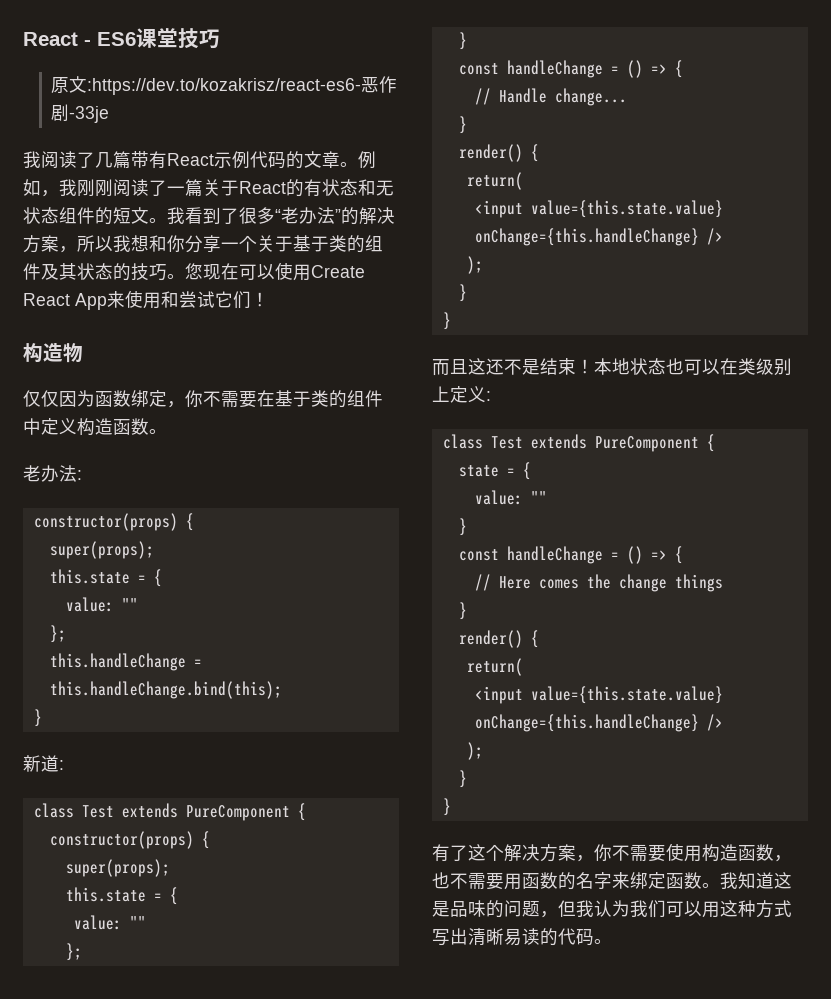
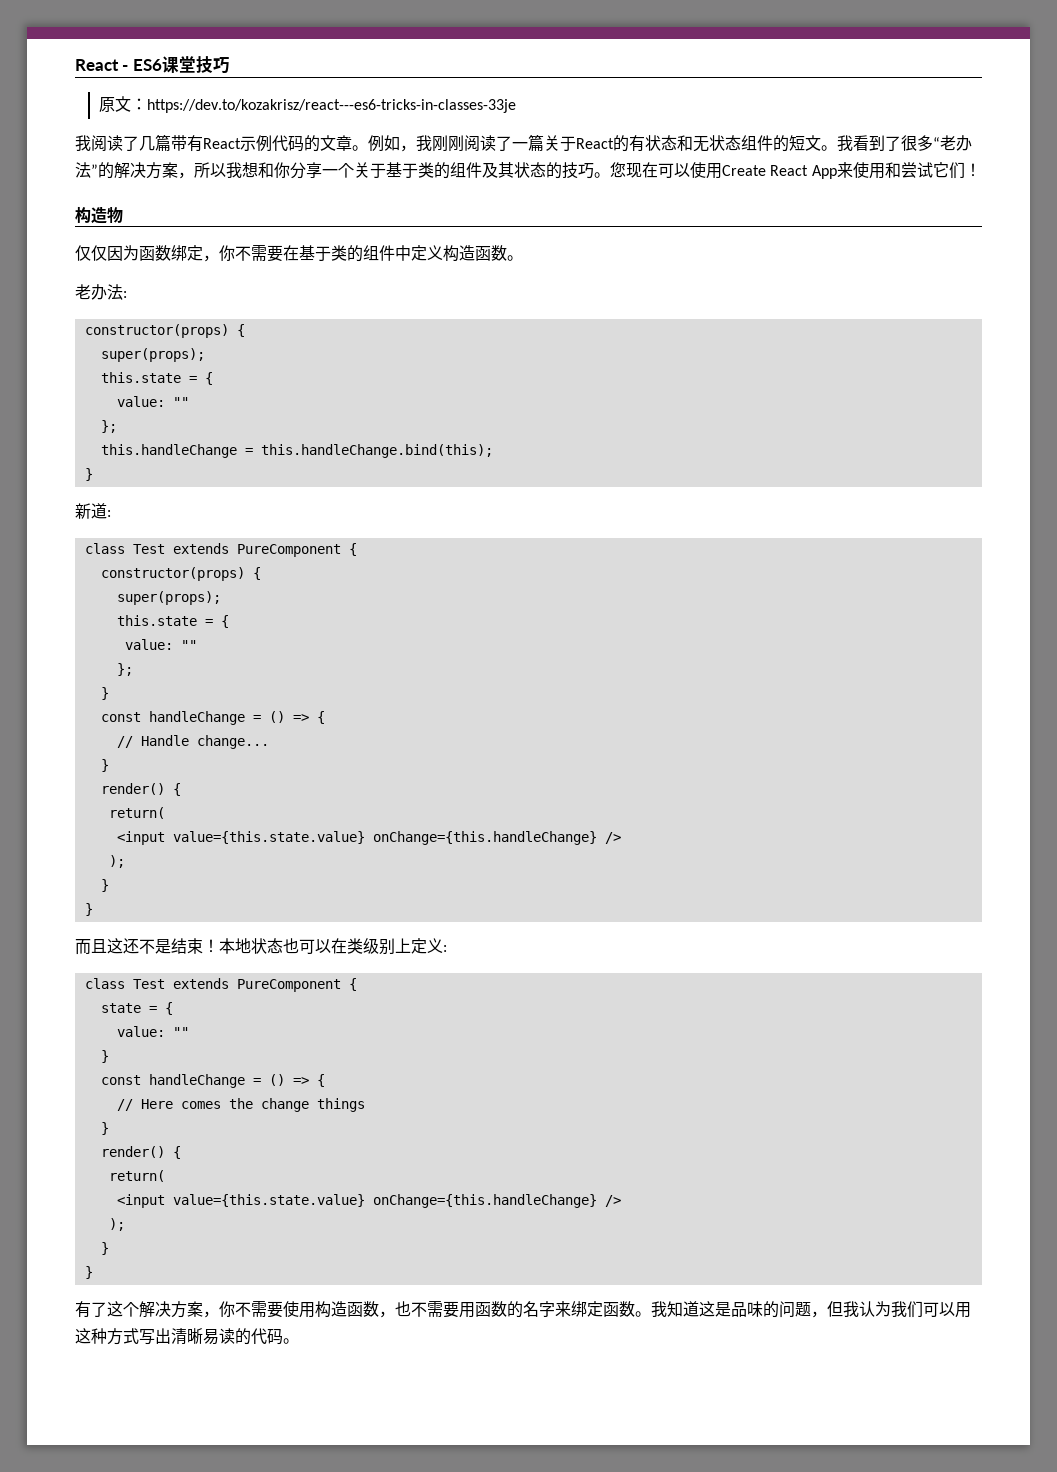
- 原文:https://dev.to/kozakrisz/react-es6-恶作剧-33je
+ 原文：https://dev.to/kozakrisz/react---es6-tricks-in-classes-33je

